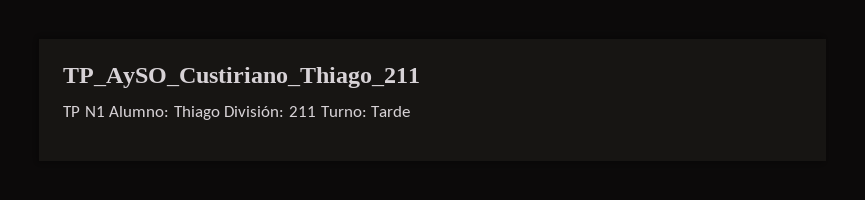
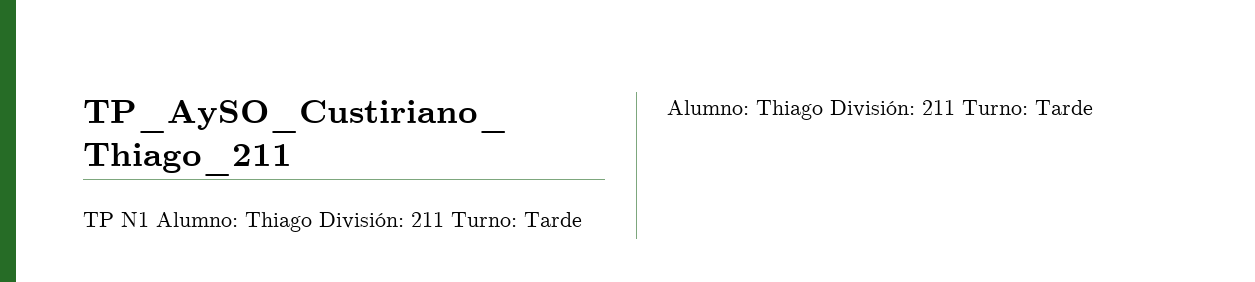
- TP N1 Alumno: Thiago División: 211 Turno: Tarde
+ TP N1 Alumno: Thiago División: 211 Turno: Tarde Alumno: Thiago División: 211 Turno: Tarde

